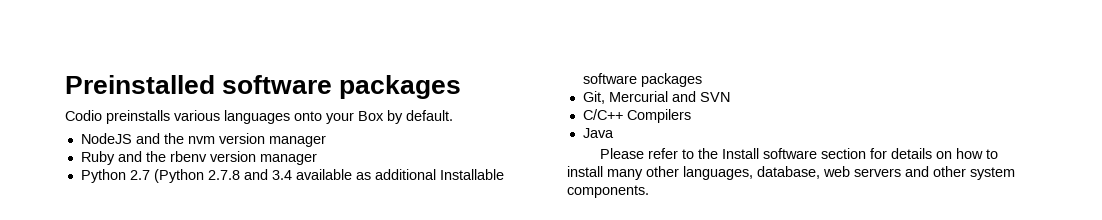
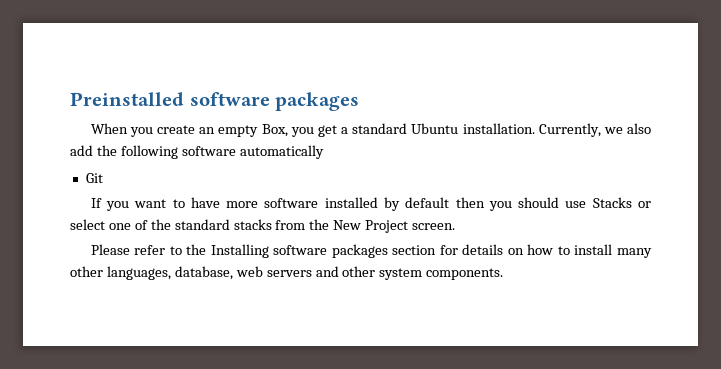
- Codio preinstalls various languages onto your Box by default.
- NodeJS and the nvm version manager
- Ruby and the rbenv version manager
- Python 2.7 (Python 2.7.8 and 3.4 available as additional Installable software packages
- Git, Mercurial and SVN
- C/C++ Compilers
- Java
+ When you create an empty Box, you get a standard Ubuntu installation. Currently, we also add the following software automatically
+ Git
+ If you want to have more software installed by default then you should use Stacks or select one of the standard stacks from the New Project screen.
- Please refer to the Install software section for details on how to install many other languages, database, web servers and other system components.
+ Please refer to the Installing software packages section for details on how to install many other languages, database, web servers and other system components.

